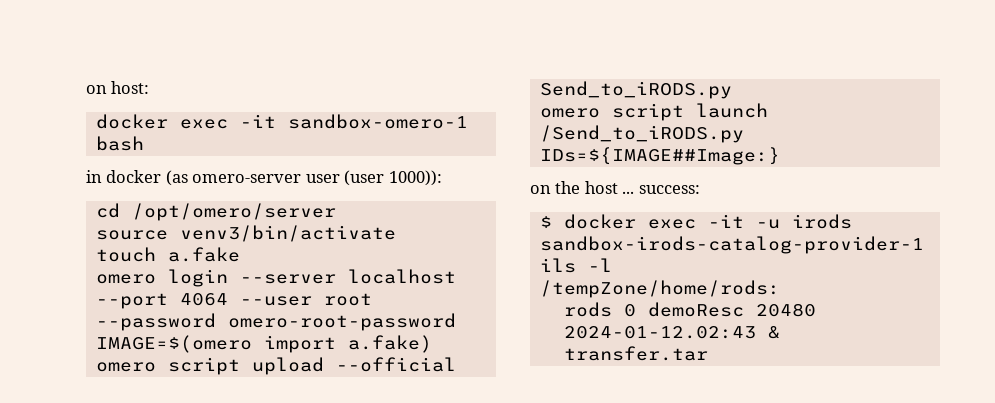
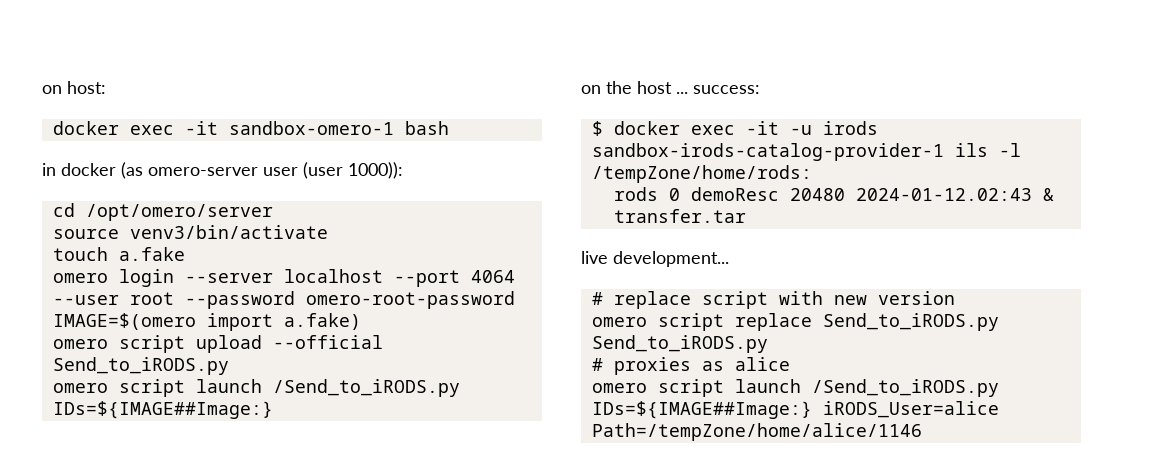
+ live development...
+ # replace script with new version
+ omero script replace Send_to_iRODS.py Send_to_iRODS.py
+ # proxies as alice
+ omero script launch /Send_to_iRODS.py IDs=${IMAGE##Image:} iRODS_User=alice Path=/tempZone/home/alice/1146

